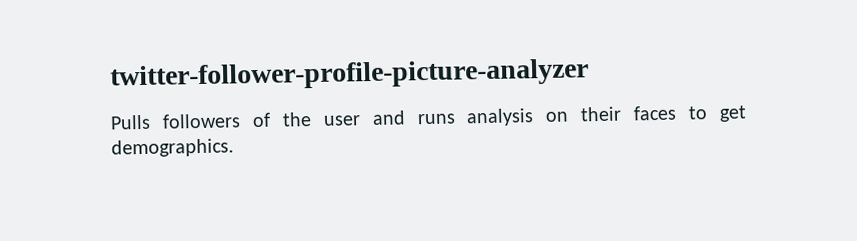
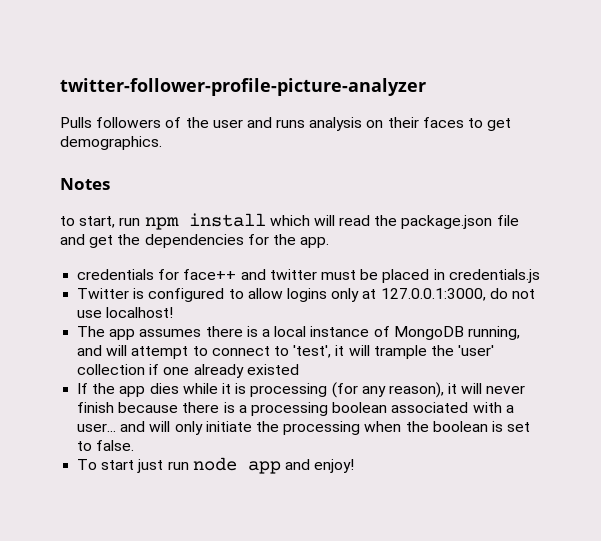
+ Notes
+ to start, run npm install which will read the package.json file and get the dependencies for the app.
+ credentials for face++ and twitter must be placed in credentials.js
+ Twitter is configured to allow logins only at 127.0.0.1:3000, do not use localhost!
+ The app assumes there is a local instance of MongoDB running, and will attempt to connect to 'test', it will trample the 'user' collection if one already existed
+ If the app dies while it is processing (for any reason), it will never finish because there is a processing boolean associated with a user... and will only initiate the processing when the boolean is set to false.
+ To start just run node app and enjoy!

